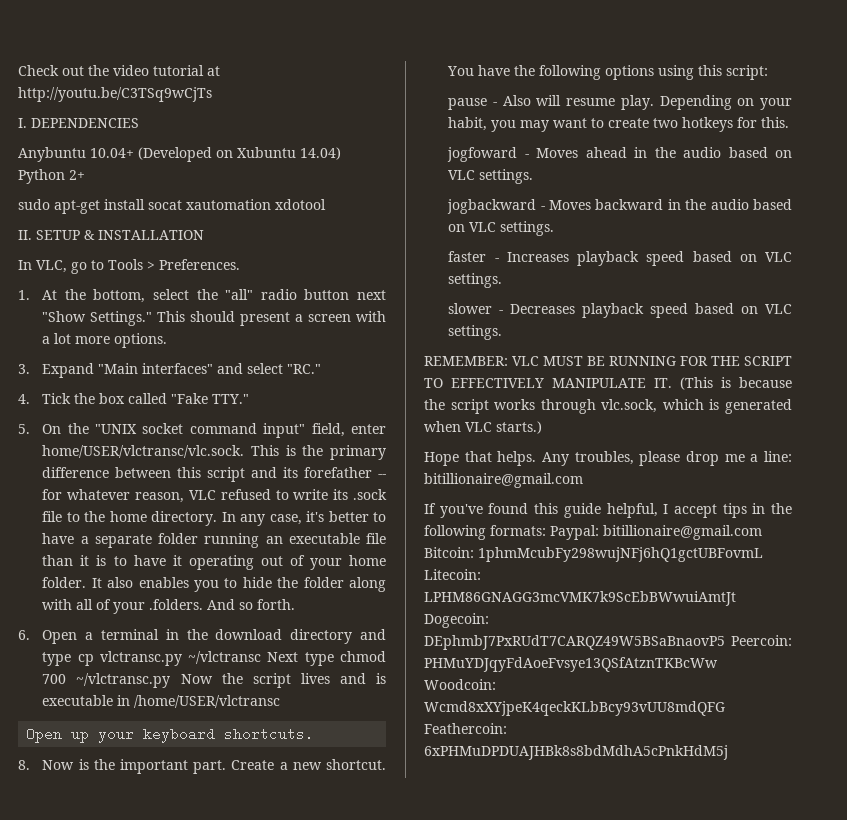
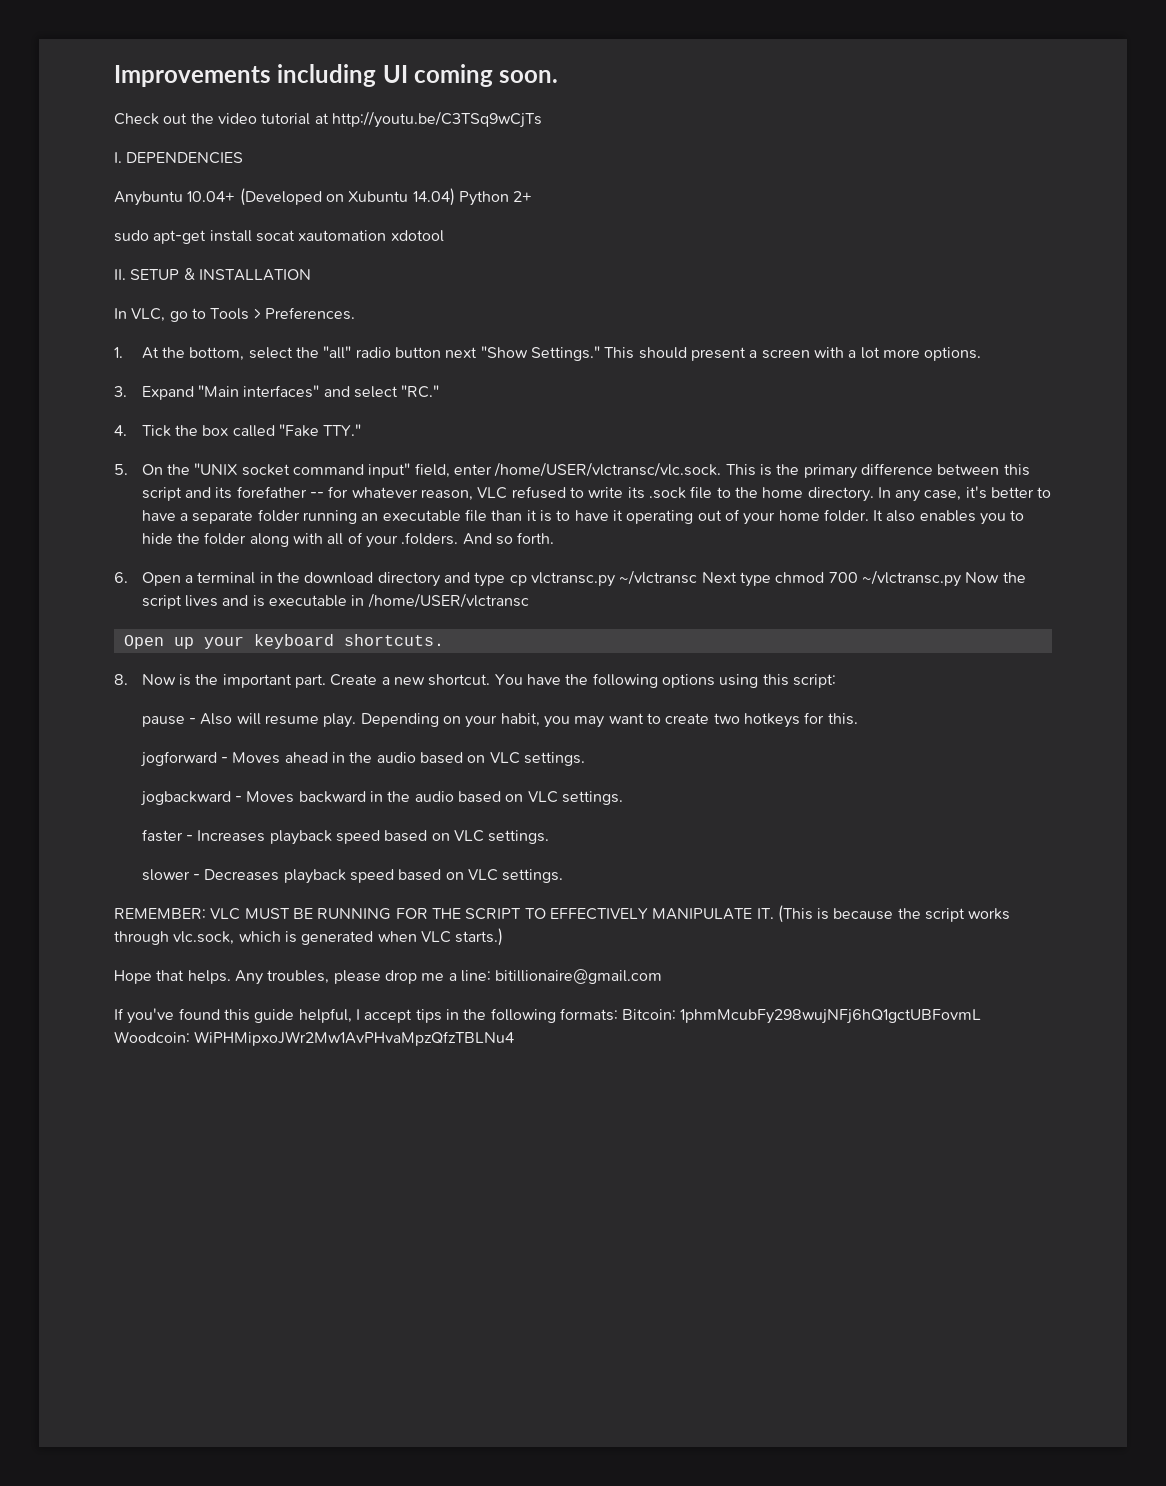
+ Improvements including UI coming soon.
- 5. On the "UNIX socket command input" field, enter home/USER/vlctransc/vlc.sock. This is the primary difference between this script and its forefather -- for whatever reason, VLC refused to write its .sock file to the home directory.
+ 5. On the "UNIX socket command input" field, enter /home/USER/vlctransc/vlc.sock. This is the primary difference between this script and its forefather -- for whatever reason, VLC refused to write its .sock file to the home directory.
- jogfoward - Moves ahead in the audio based on VLC settings.
+ jogforward - Moves ahead in the audio based on VLC settings.
- If you've found this guide helpful, I accept tips in the following formats: Paypal: bitillionaire@gmail.com Bitcoin: 1phmMcubFy298wujNFj6hQ1gctUBFovmL Litecoin: LPHM86GNAGG3mcVMK7k9ScEbBWwuiAmtJt Dogecoin: DEphmbJ7PxRUdT7CARQZ49W5BSaBnaovP5 Peercoin: PHMuYDJqyFdAoeFvsye13QSfAtznTKBcWw Woodcoin: Wcmd8xXYjpeK4qeckKLbBcy93vUU8mdQFG Feathercoin: 6xPHMuDPDUAJHBk8s8bdMdhA5cPnkHdM5j
+ If you've found this guide helpful, I accept tips in the following formats: Bitcoin: 1phmMcubFy298wujNFj6hQ1gctUBFovmL Woodcoin: WiPHMipxoJWr2Mw1AvPHvaMpzQfzTBLNu4

